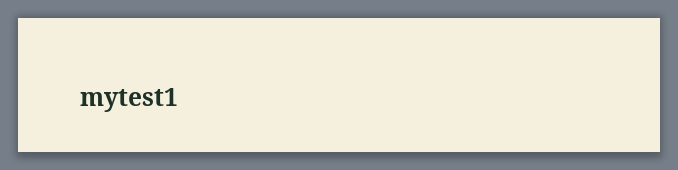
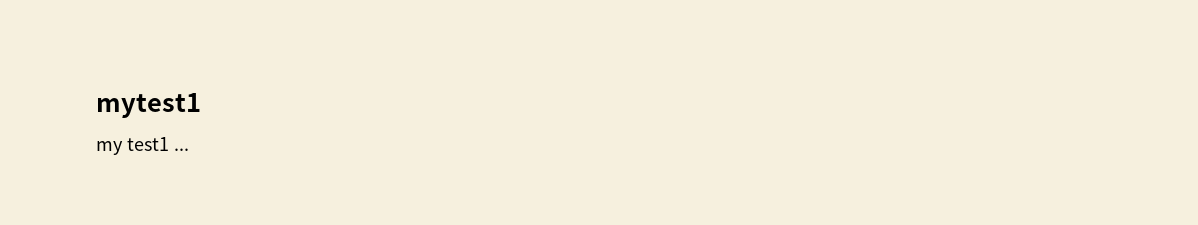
+ my test1 ...

